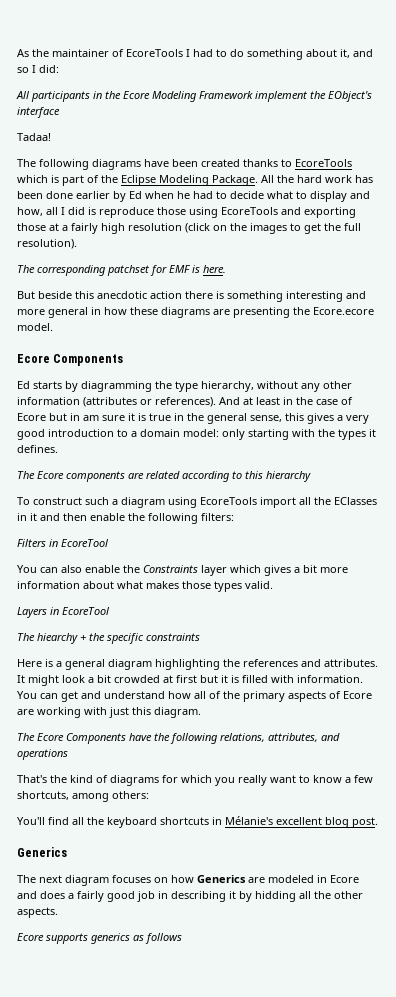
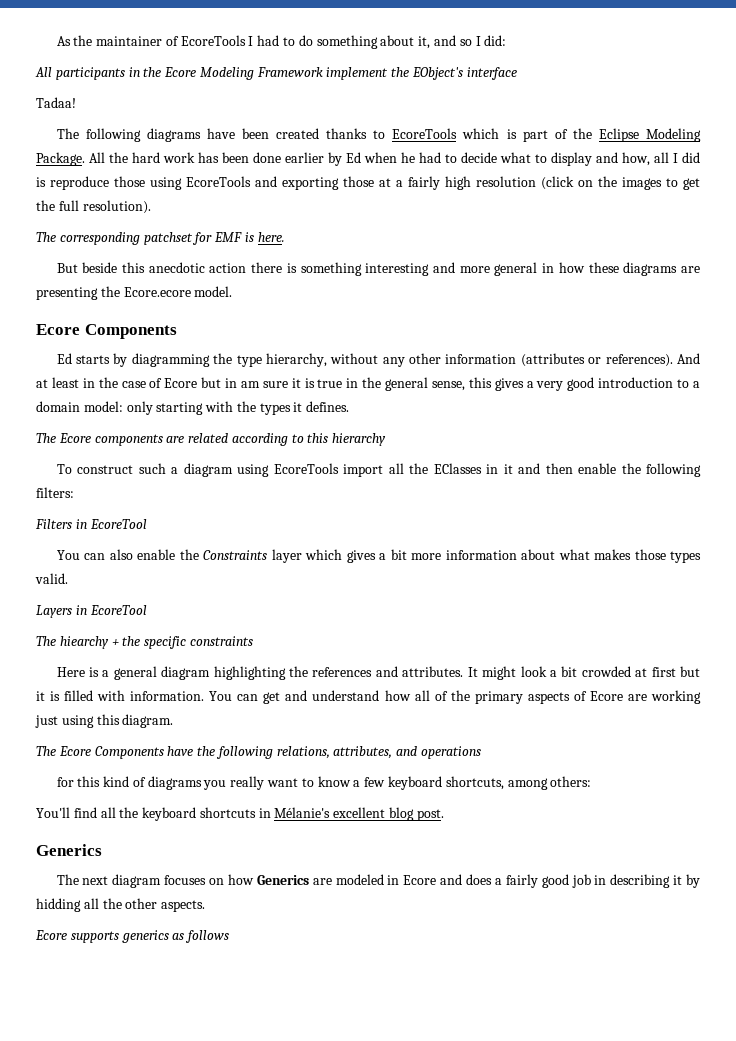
- You can get and understand how all of the primary aspects of Ecore are working with just this diagram.
+ You can get and understand how all of the primary aspects of Ecore are working just using this diagram.
- That's the kind of diagrams for which you really want to know a few shortcuts, among others:
+ for this kind of diagrams you really want to know a few keyboard shortcuts, among others:

